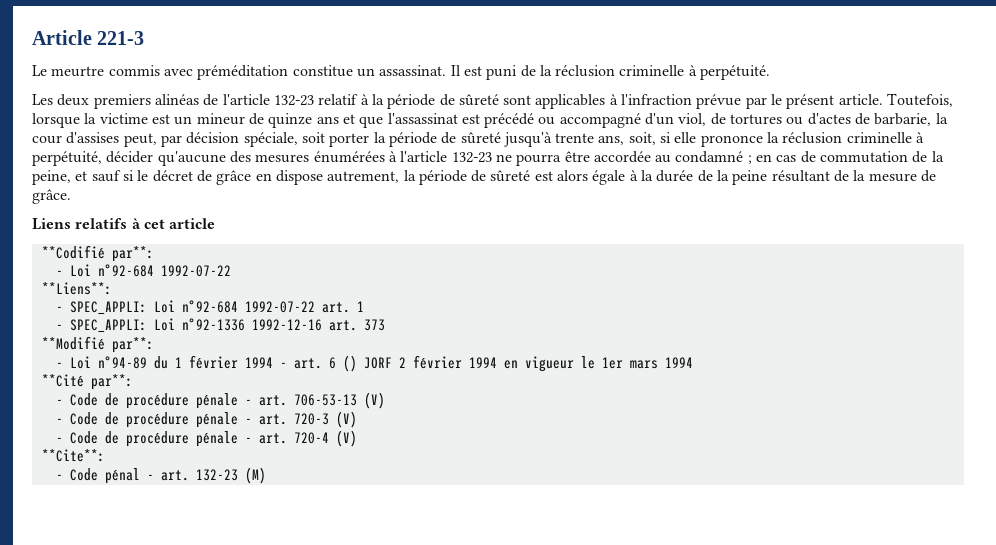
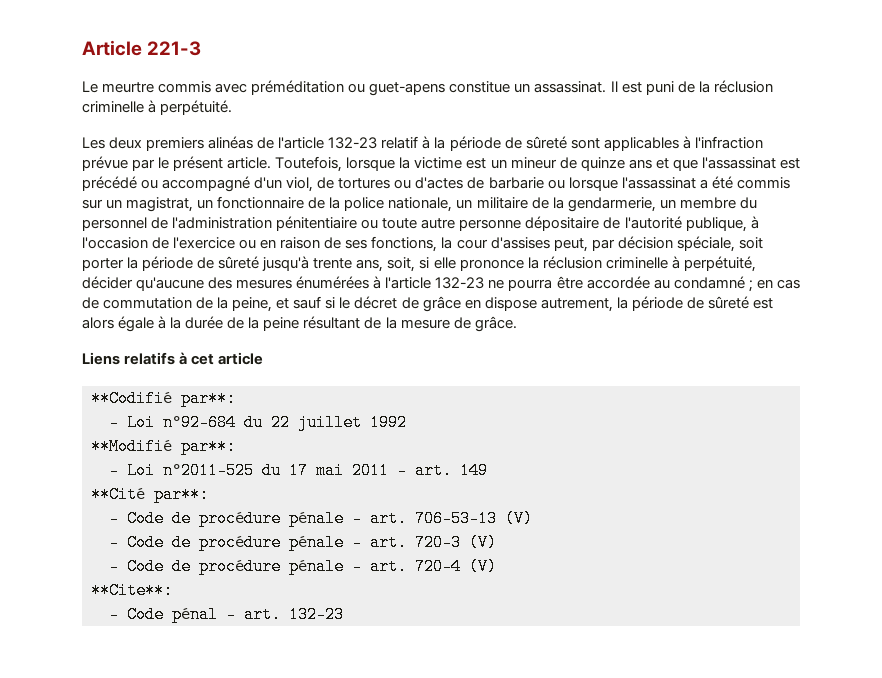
- Le meurtre commis avec préméditation constitue un assassinat.
+ Le meurtre commis avec préméditation ou guet-apens constitue un assassinat.
- Toutefois, lorsque la victime est un mineur de quinze ans et que l'assassinat est précédé ou accompagné d'un viol, de tortures ou d'actes de barbarie, la cour d'assises peut, par décision spéciale, soit porter la période de sûreté jusqu'à trente ans, soit, si elle prononce la réclusion criminelle à perpétuité, décider qu'aucune des mesures énumérées à l'article 132-23 ne pourra être accordée au condamné ;
+ Toutefois, lorsque la victime est un mineur de quinze ans et que l'assassinat est précédé ou accompagné d'un viol, de tortures ou d'actes de barbarie ou lorsque l'assassinat a été commis sur un magistrat, un fonctionnaire de la police nationale, un militaire de la gendarmerie, un membre du personnel de l'administration pénitentiaire ou toute autre personne dépositaire de l'autorité publique, à l'occasion de l'exercice ou en raison de ses fonctions, la cour d'assises peut, par décision spéciale, soit porter la période de sûreté jusqu'à trente ans, soit, si elle prononce la réclusion criminelle à perpétuité, décider qu'aucune des mesures énumérées à l'article 132-23 ne pourra être accordée au condamné ;
- - Loi n°92-684 1992-07-22
- **Liens**:
- - SPEC_APPLI: Loi n°92-684 1992-07-22 art. 1
- - SPEC_APPLI: Loi n°92-1336 1992-12-16 art. 373
+ - Loi n°92-684 du 22 juillet 1992
  **Modifié par**:
- - Loi n°94-89 du 1 février 1994 - art. 6 () JORF 2 février 1994 en vigueur le 1er mars 1994
+ - Loi n°2011-525 du 17 mai 2011 - art. 149
- - Code pénal - art. 132-23 (M)
+ - Code pénal - art. 132-23

